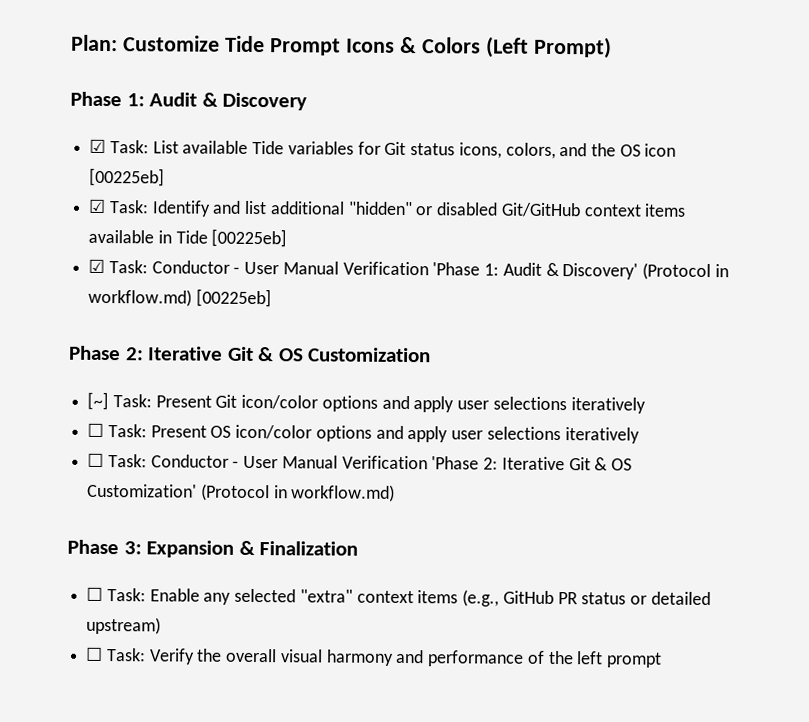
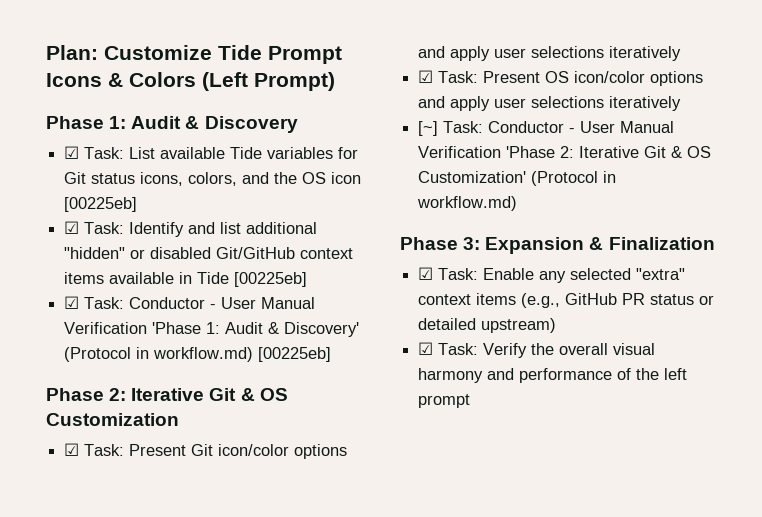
- [~] Task: Present Git icon/color options and apply user selections iteratively
+ ☑ Task: Present Git icon/color options and apply user selections iteratively
- ☐ Task: Present OS icon/color options and apply user selections iteratively
+ ☑ Task: Present OS icon/color options and apply user selections iteratively
- ☐ Task: Conductor - User Manual Verification 'Phase 2: Iterative Git & OS Customization' (Protocol in workflow.md)
+ [~] Task: Conductor - User Manual Verification 'Phase 2: Iterative Git & OS Customization' (Protocol in workflow.md)
- ☐ Task: Enable any selected "extra" context items (e.g., GitHub PR status or detailed upstream)
+ ☑ Task: Enable any selected "extra" context items (e.g., GitHub PR status or detailed upstream)
- ☐ Task: Verify the overall visual harmony and performance of the left prompt
+ ☑ Task: Verify the overall visual harmony and performance of the left prompt

